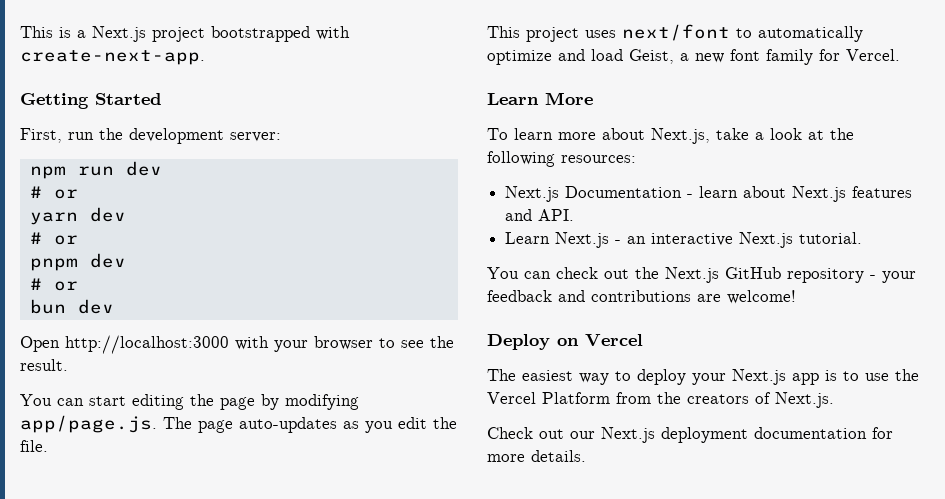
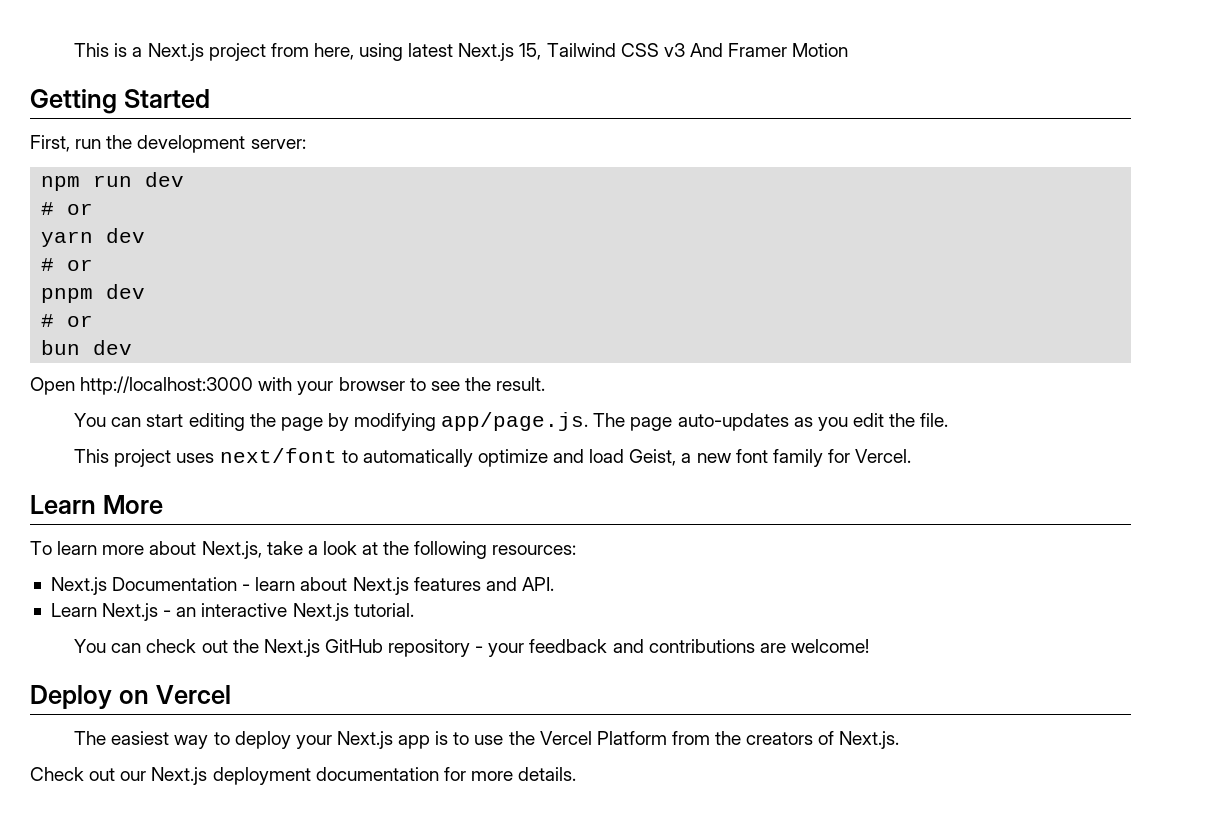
- This is a Next.js project bootstrapped with create-next-app.
+ This is a Next.js project from here, using latest Next.js 15, Tailwind CSS v3 And Framer Motion

